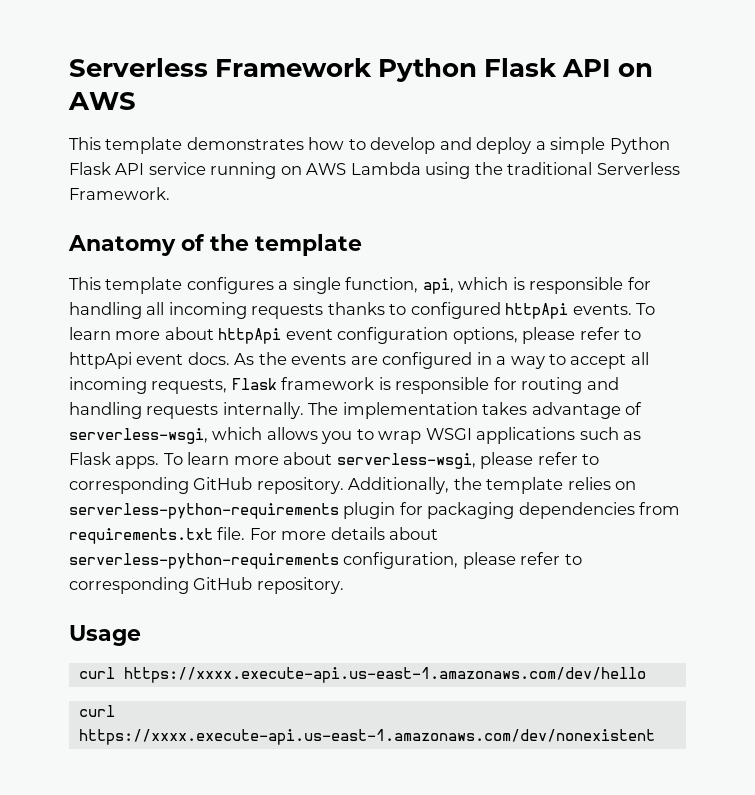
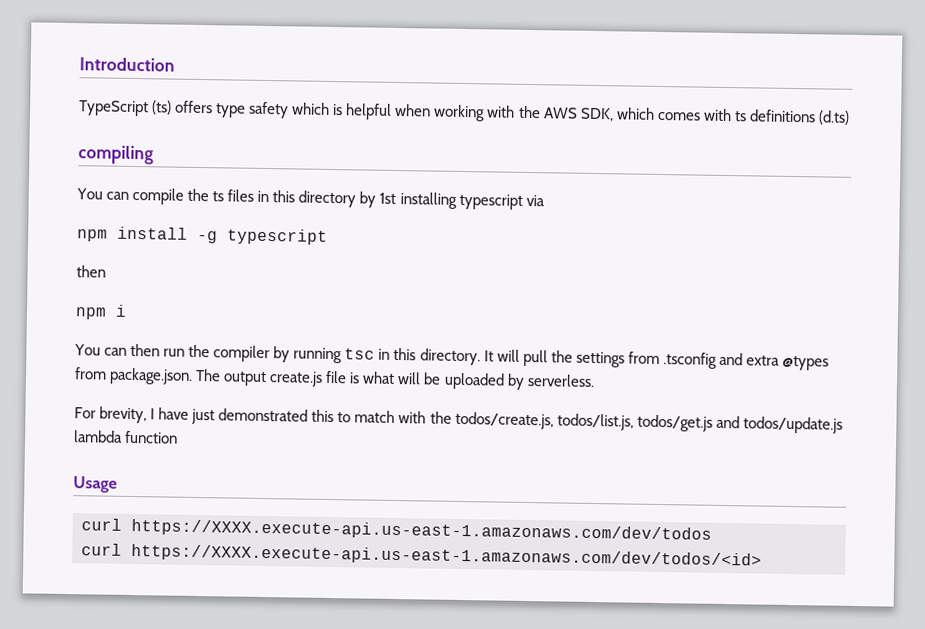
- Serverless Framework Python Flask API on AWS
- This template demonstrates how to develop and deploy a simple Python Flask API service running on AWS Lambda using the traditional Serverless Framework.
- Anatomy of the template
- This template configures a single function, api, which is responsible for handling all incoming requests thanks to configured httpApi events. To learn more about httpApi event configuration options, please refer to httpApi event docs. As the events are configured in a way to accept all incoming requests, Flask framework is responsible for routing and handling requests internally. The implementation takes advantage of serverless-wsgi, which allows you to wrap WSGI applications such as Flask apps. To learn more about serverless-wsgi, please refer to corresponding GitHub repository. Additionally, the template relies on serverless-python-requirements plugin for packaging dependencies from requirements.txt file. For more details about serverless-python-requirements configuration, please refer to corresponding GitHub repository.
+ Introduction
+ TypeScript (ts) offers type safety which is helpful when working with the AWS SDK, which comes with ts definitions (d.ts)
+ compiling
+ You can compile the ts files in this directory by 1st installing typescript via
+ npm install -g typescript
+ then
+ npm i
+ You can then run the compiler by running tsc in this directory. It will pull the settings from .tsconfig and extra @types from package.json. The output create.js file is what will be uploaded by serverless.
+ For brevity, I have just demonstrated this to match with the todos/create.js, todos/list.js, todos/get.js and todos/update.js lambda function
- curl https://xxxx.execute-api.us-east-1.amazonaws.com/dev/hello
- curl https://xxxx.execute-api.us-east-1.amazonaws.com/dev/nonexistent
+ curl https://XXXX.execute-api.us-east-1.amazonaws.com/dev/todos
+ curl https://XXXX.execute-api.us-east-1.amazonaws.com/dev/todos/<id>

